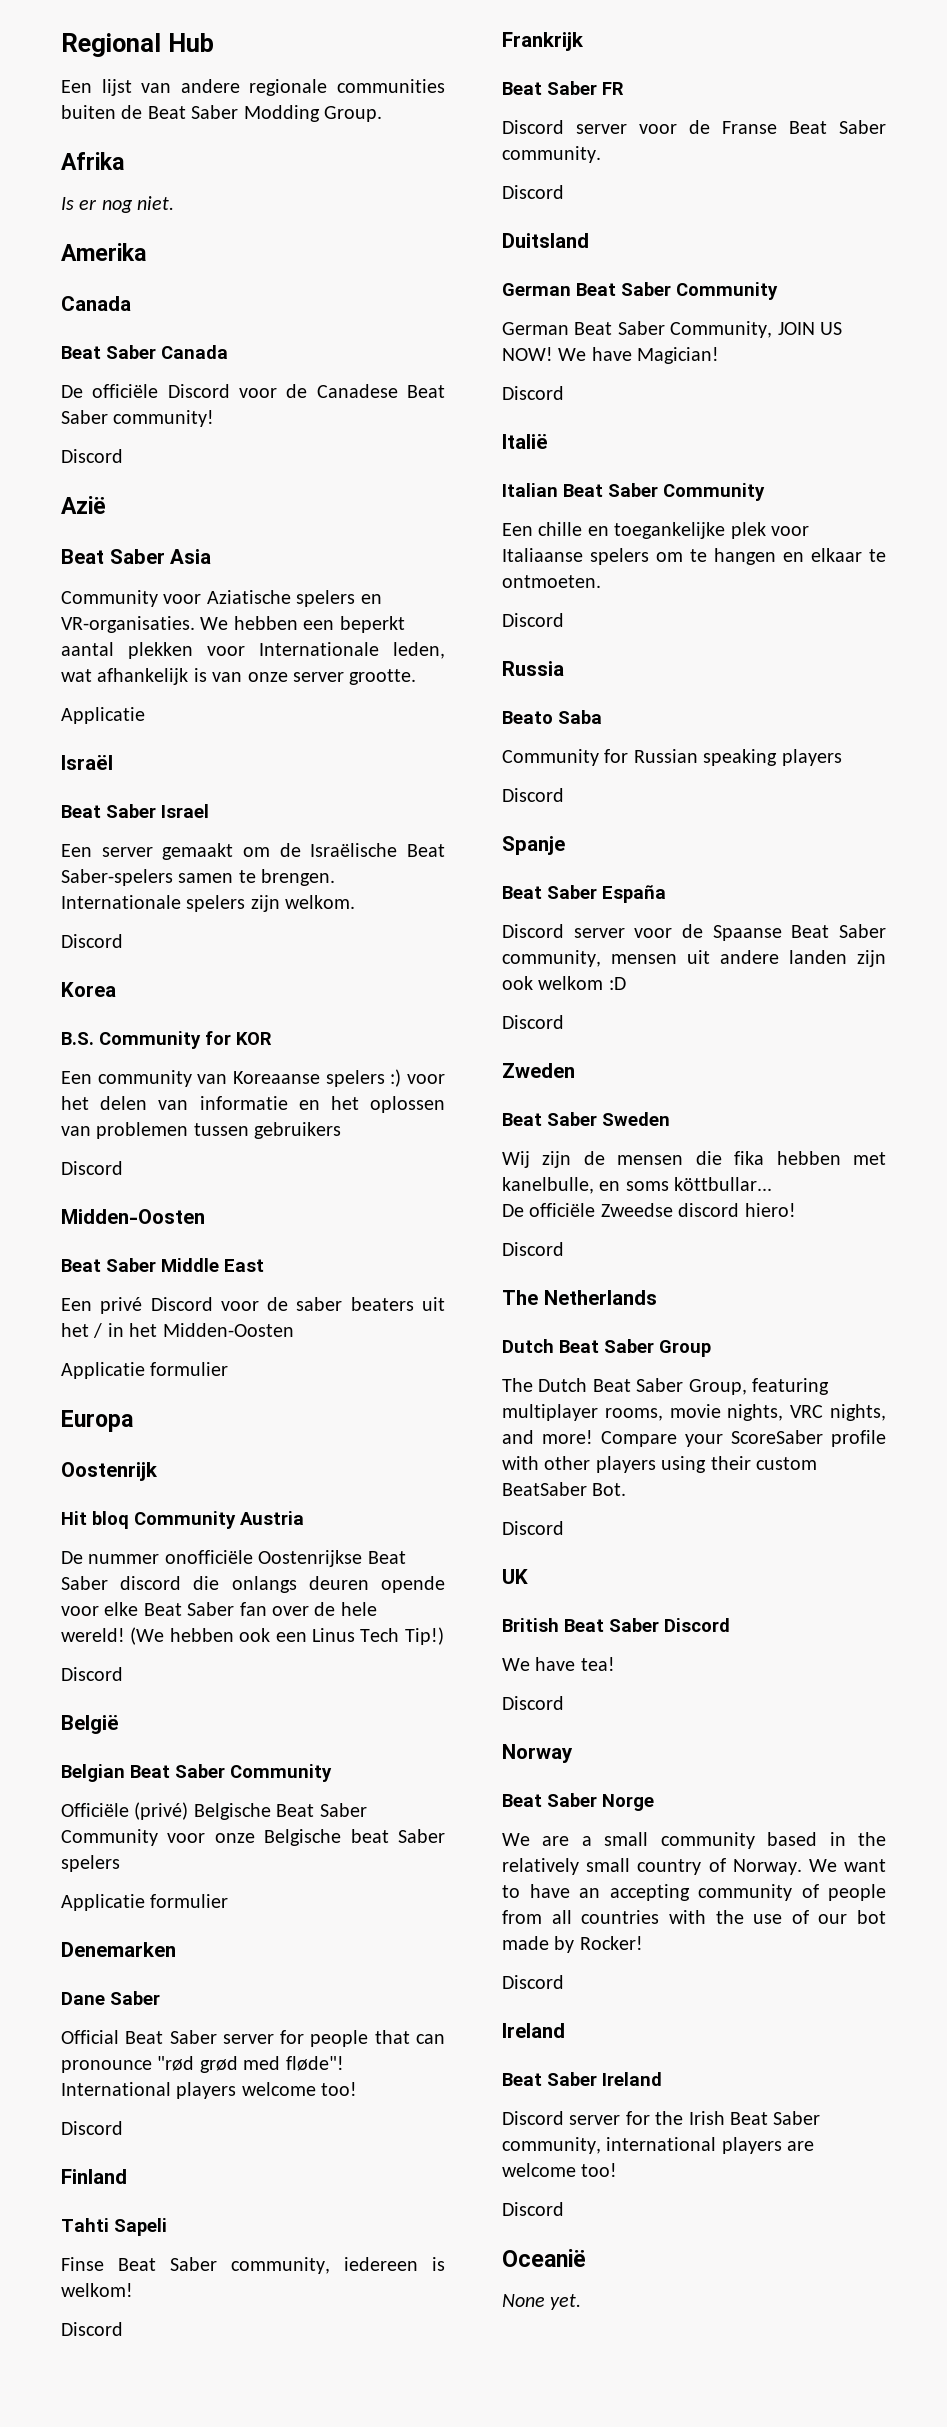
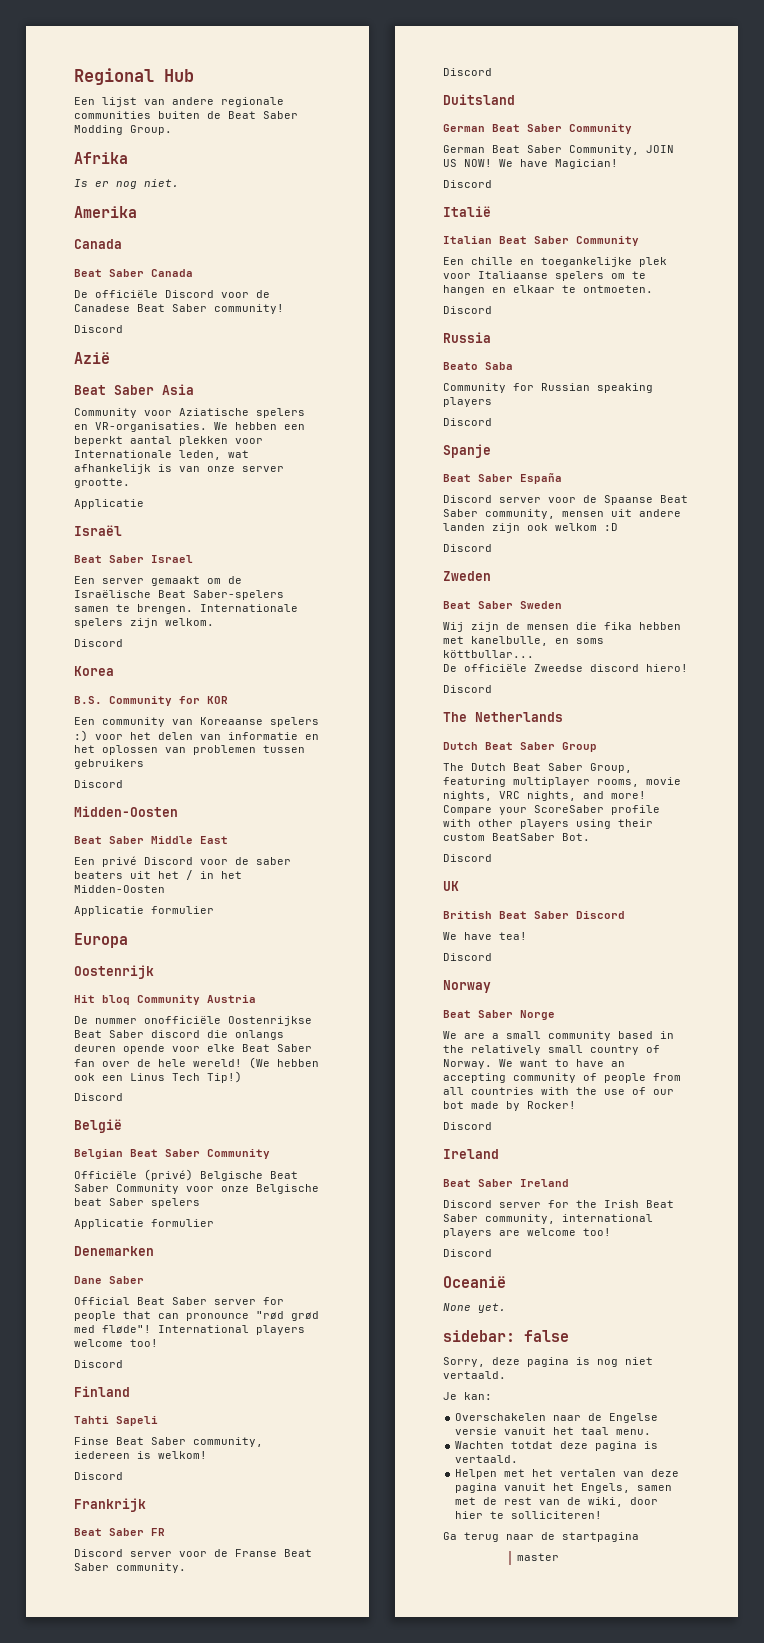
+ sidebar: false
+ Sorry, deze pagina is nog niet vertaald.
+ Je kan:
+ Overschakelen naar de Engelse versie vanuit het taal menu.
+ Wachten totdat deze pagina is vertaald.
+ Helpen met het vertalen van deze pagina vanuit het Engels, samen met de rest van de wiki, door hier te solliciteren!
+ Ga terug naar de startpagina
+ master

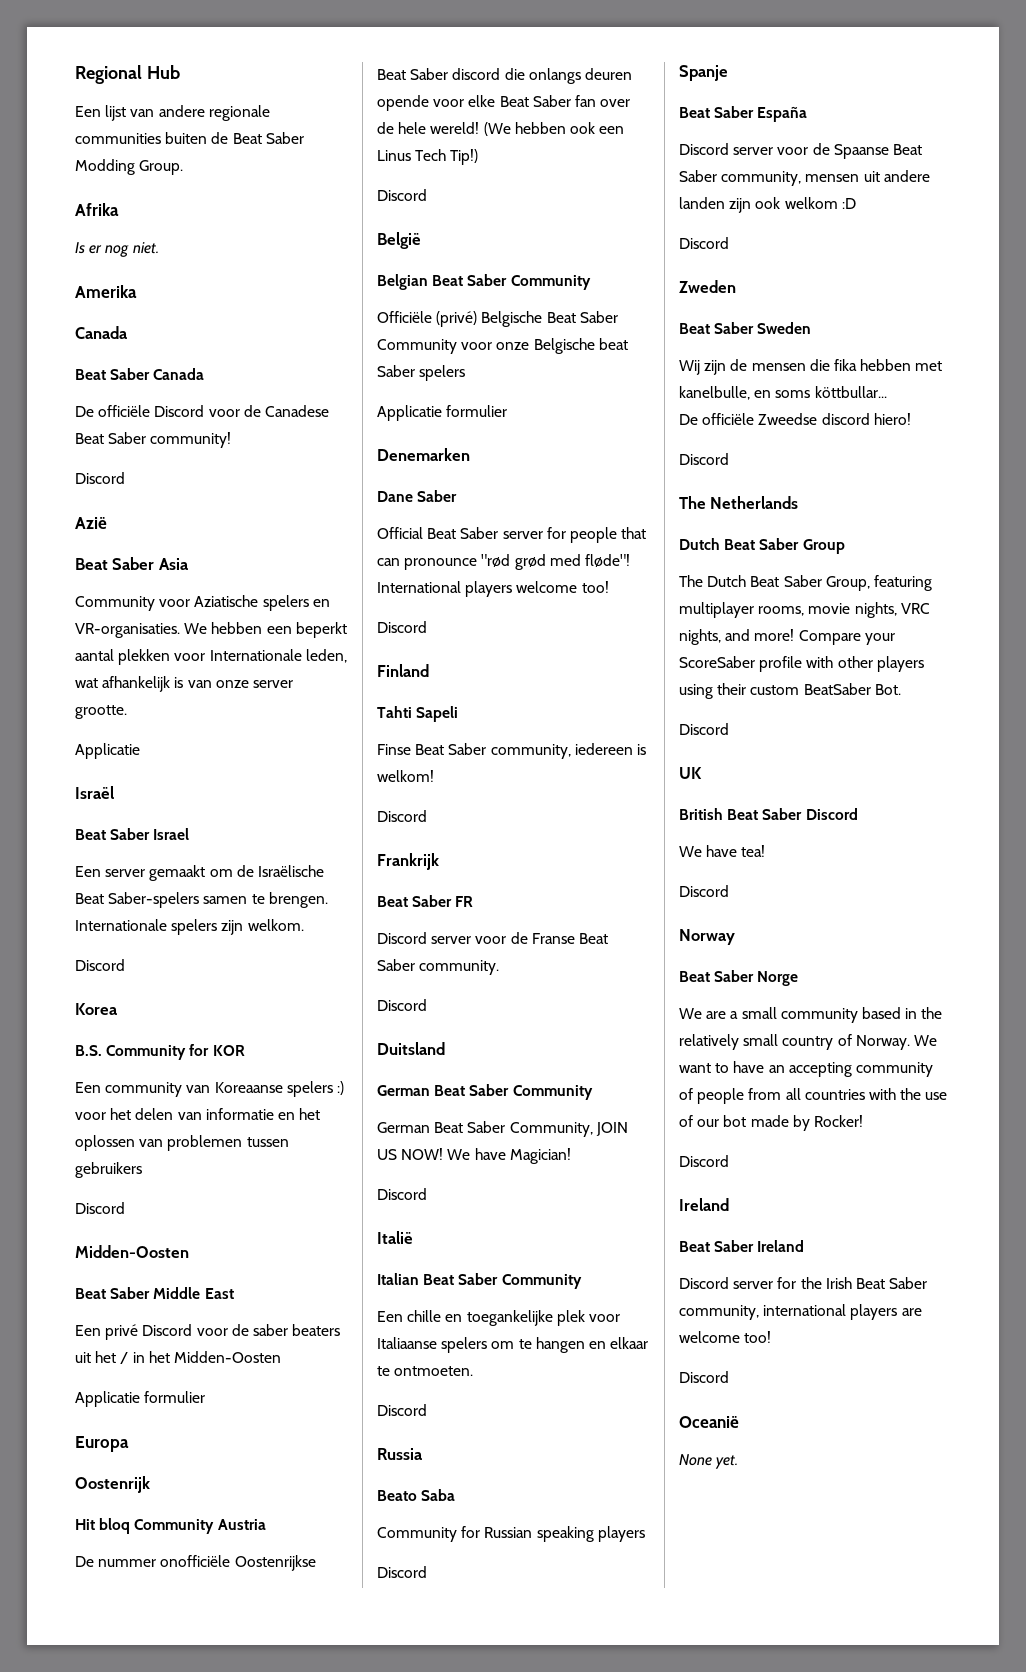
- sidebar: false
- Sorry, deze pagina is nog niet vertaald.
- Je kan:
- Overschakelen naar de Engelse versie vanuit het taal menu.
- Wachten totdat deze pagina is vertaald.
- Helpen met het vertalen van deze pagina vanuit het Engels, samen met de rest van de wiki, door hier te solliciteren!
- Ga terug naar de startpagina
- master

